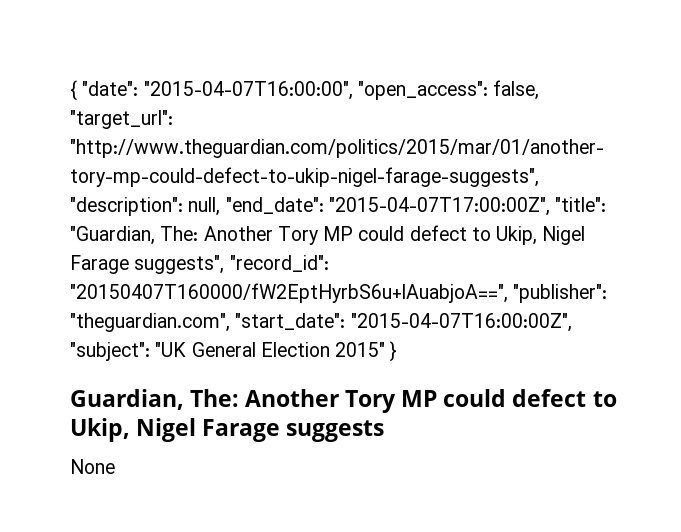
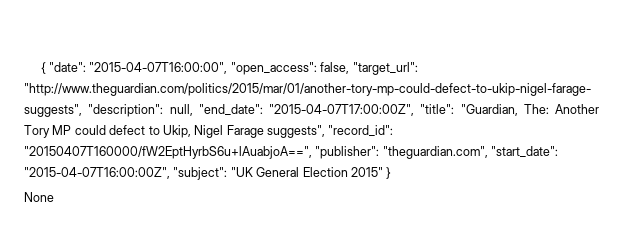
- Guardian, The: Another Tory MP could defect to Ukip, Nigel Farage suggests

